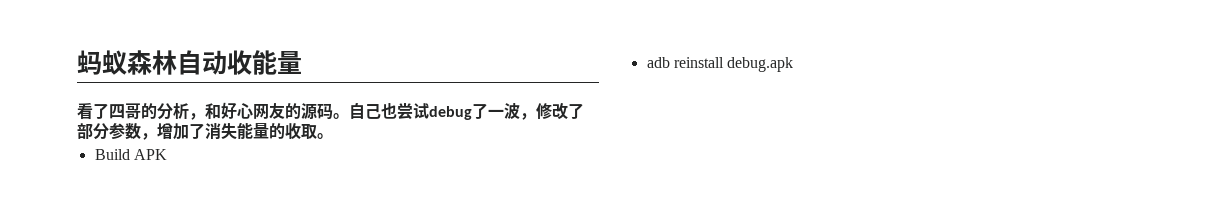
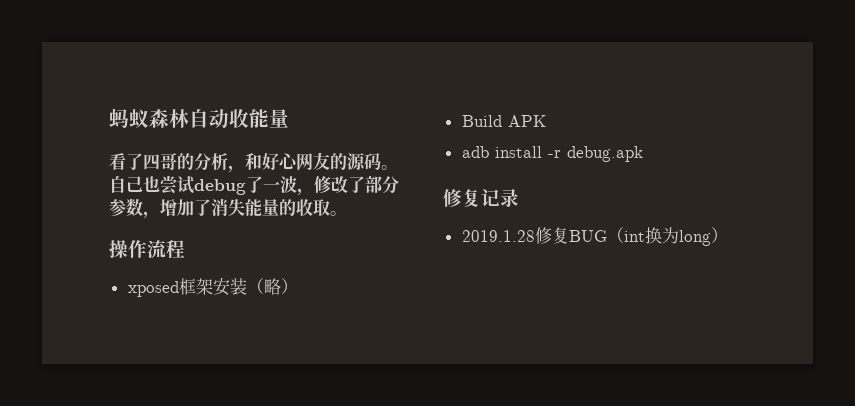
+ 操作流程
+ xposed框架安装（略）
- adb reinstall debug.apk
+ adb install -r debug.apk
+ 修复记录
+ 2019.1.28修复BUG（int换为long）

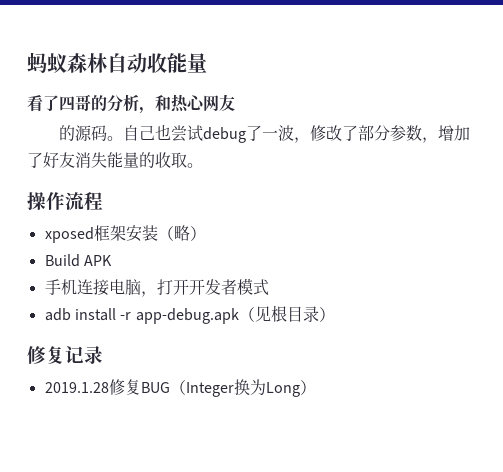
- 看了四哥的分析，和好心网友的源码。
+ 看了四哥的分析，和热心网友
+ 的源码。
- 自己也尝试debug了一波，修改了部分参数，增加了消失能量的收取。
+ 自己也尝试debug了一波，修改了部分参数，增加了好友消失能量的收取。
+ 手机连接电脑，打开开发者模式
- adb install -r debug.apk
+ adb install -r app-debug.apk（见根目录）
- 2019.1.28修复BUG（int换为long）
+ 2019.1.28修复BUG（Integer换为Long）

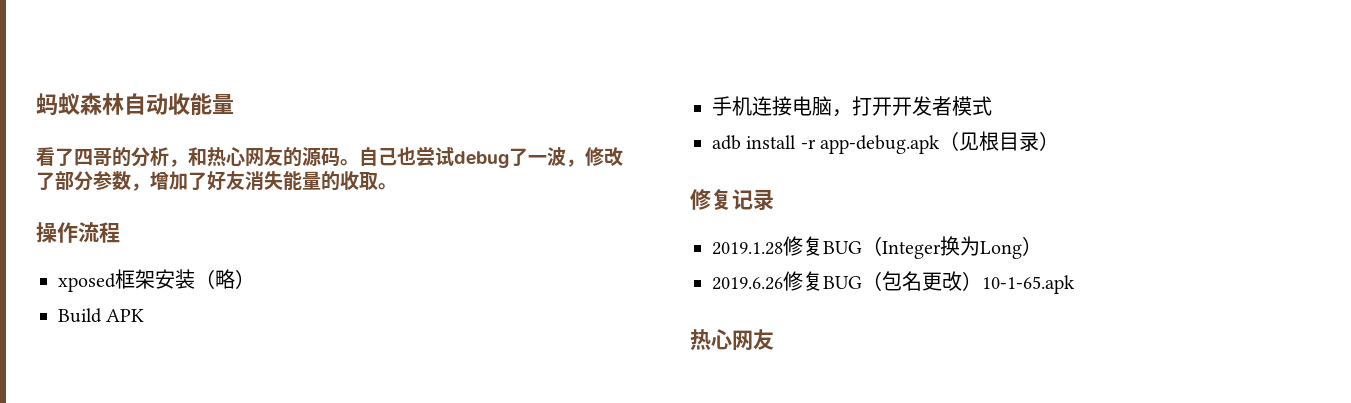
- 看了四哥的分析，和热心网友
- 的源码。
+ 看了四哥的分析，和热心网友的源码。
+ 2019.6.26修复BUG（包名更改）10-1-65.apk
+ 热心网友

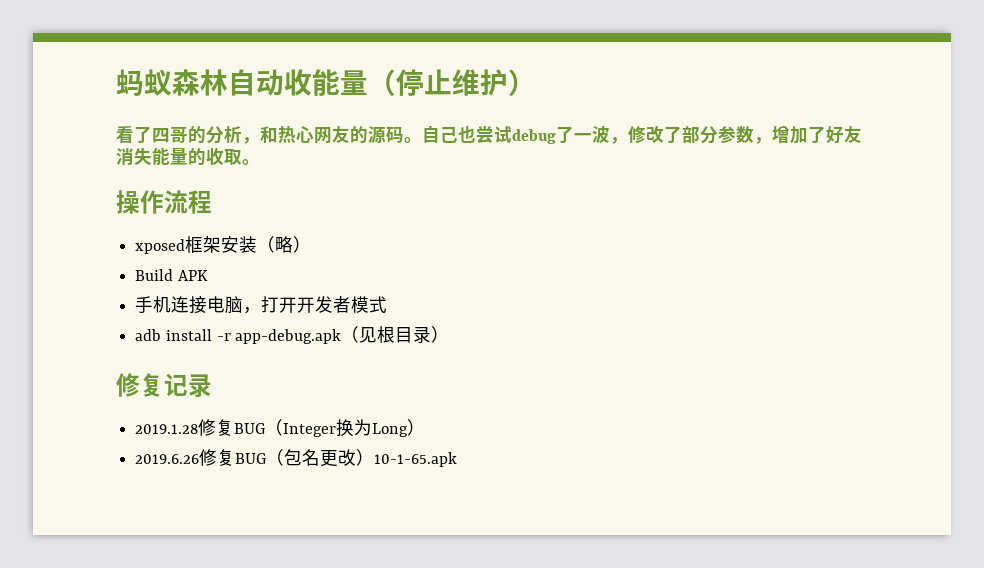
- 蚂蚁森林自动收能量
+ 蚂蚁森林自动收能量（停止维护）
  2019.6.26修复BUG（包名更改）10-1-65.apk
- 热心网友

